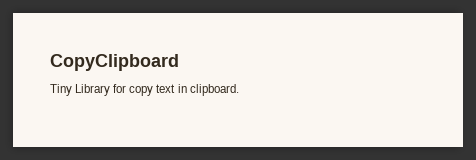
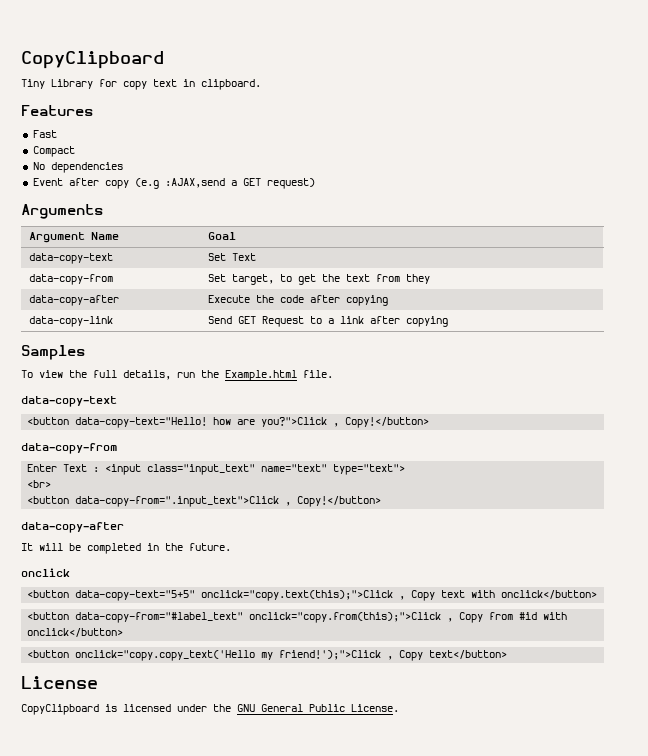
+ Features
+ Fast
+ Compact
+ No dependencies
+ Event after copy (e.g :AJAX,send a GET request)
+ Arguments
+ Argument Name | Goal
+ data-copy-text | Set Text
+ data-copy-from | Set target, to get the text from they
+ data-copy-after | Execute the code after copying
+ data-copy-link | Send GET Request to a link after copying
+ Samples
+ To view the full details, run the Example.html file.
+ data-copy-text
+ <button data-copy-text="Hello! how are you?">Click , Copy!</button>
+ data-copy-from
+ Enter Text : <input class="input_text" name="text" type="text">
+ <br>
+ <button data-copy-from=".input_text">Click , Copy!</button>
+ data-copy-after
+ It will be completed in the future.
+ onclick
+ <button data-copy-text="5+5" onclick="copy.text(this);">Click , Copy text with onclick</button>
+ <button data-copy-from="#label_text" onclick="copy.from(this);">Click , Copy from #id with onclick</button>
+ <button onclick="copy.copy_text('Hello my friend!');">Click , Copy text</button>
+ License
+ CopyClipboard is licensed under the GNU General Public License.

